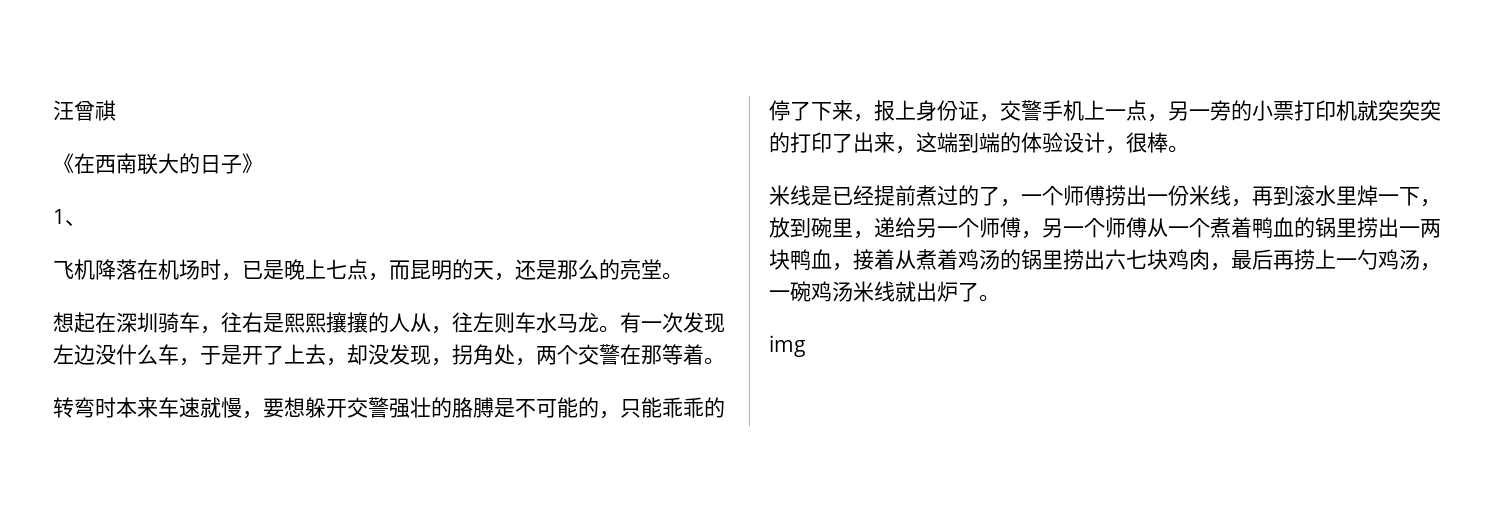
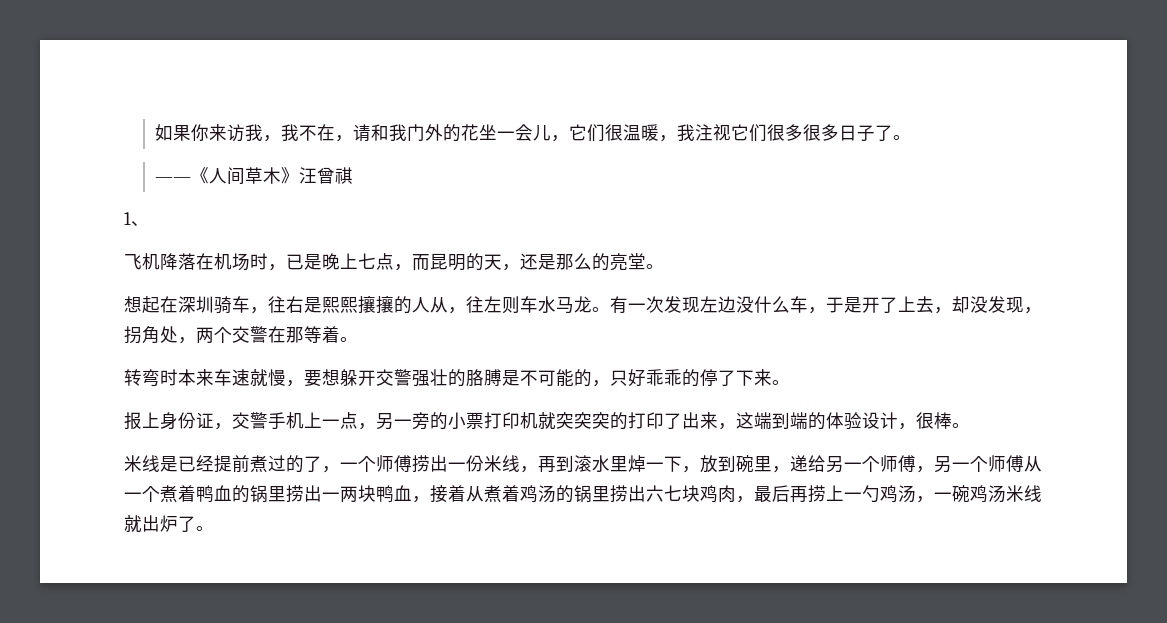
- 汪曾祺
- 《在西南联大的日子》
+ 如果你来访我，我不在，请和我门外的花坐一会儿，它们很温暖，我注视它们很多很多日子了。
+ ——《人间草木》汪曾祺
- 转弯时本来车速就慢，要想躲开交警强壮的胳膊是不可能的，只能乖乖的停了下来，报上身份证，交警手机上一点，另一旁的小票打印机就突突突的打印了出来，这端到端的体验设计，很棒。
+ 转弯时本来车速就慢，要想躲开交警强壮的胳膊是不可能的，只好乖乖的停了下来。
+ 报上身份证，交警手机上一点，另一旁的小票打印机就突突突的打印了出来，这端到端的体验设计，很棒。
- img

